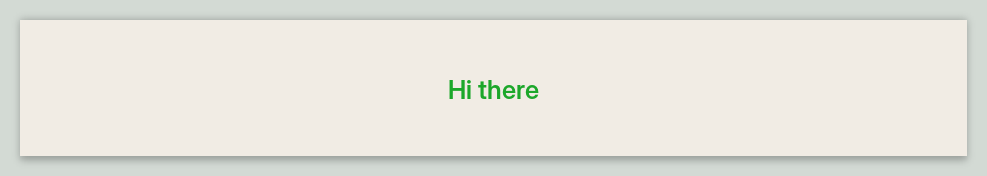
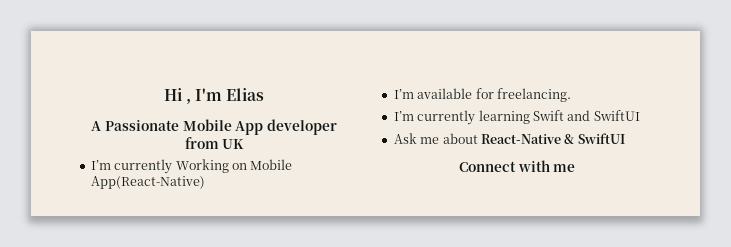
- Hi there
+ Hi , I'm Elias
+ A Passionate Mobile App developer from UK
+ I’m currently Working on Mobile App(React-Native)
+ I’m available for freelancing.
+ I’m currently learning Swift and SwiftUI
+ Ask me about React-Native & SwiftUI
+ Connect with me

